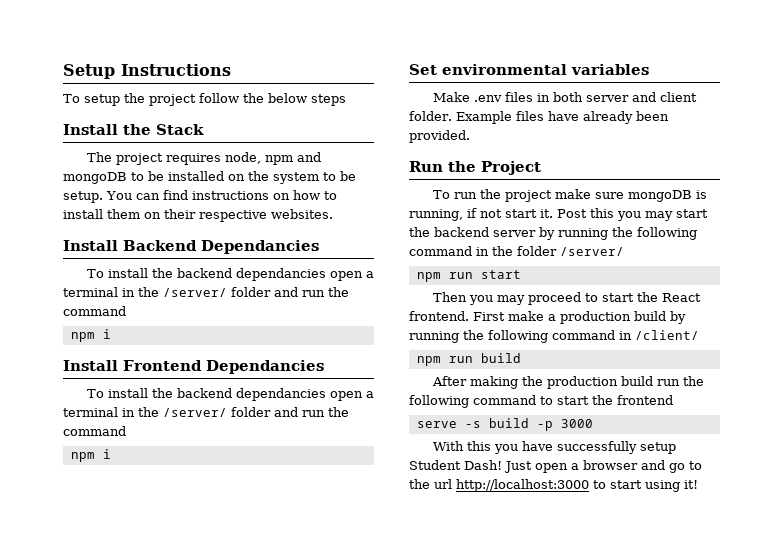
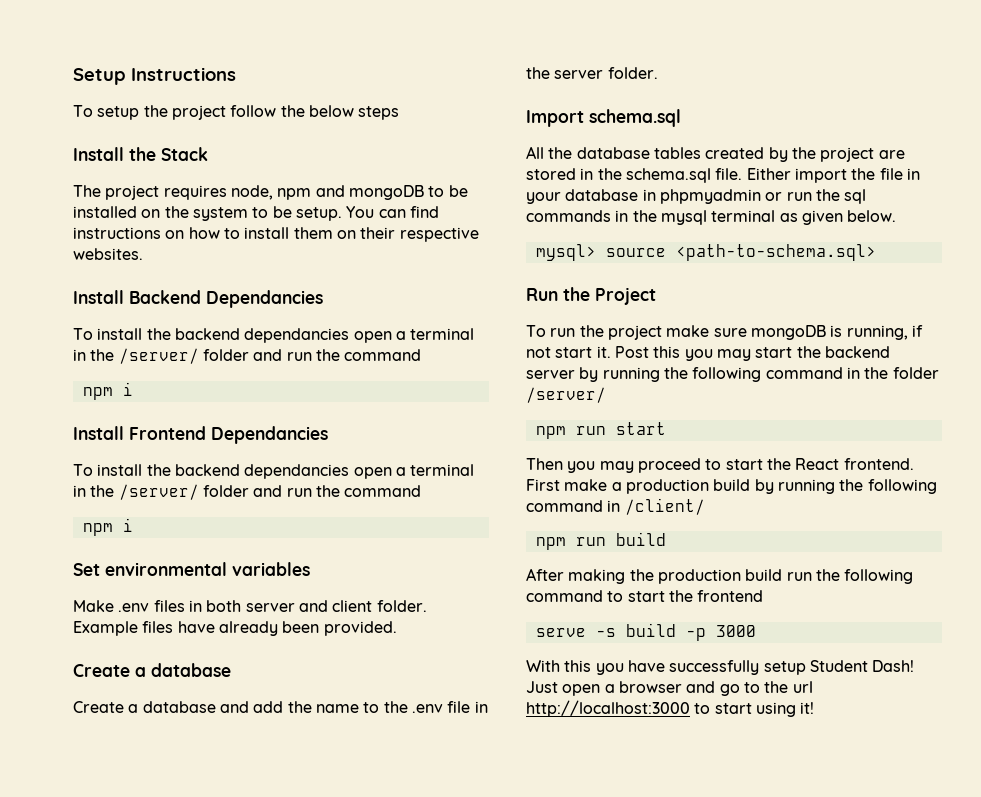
  Example files have already been provided.
+ Create a database
+ Create a database and add the name to the .env file in the server folder.
+ Import schema.sql
+ All the database tables created by the project are stored in the schema.sql file. Either import the file in your database in phpmyadmin or run the sql commands in the mysql terminal as given below.
+ mysql> source <path-to-schema.sql>

